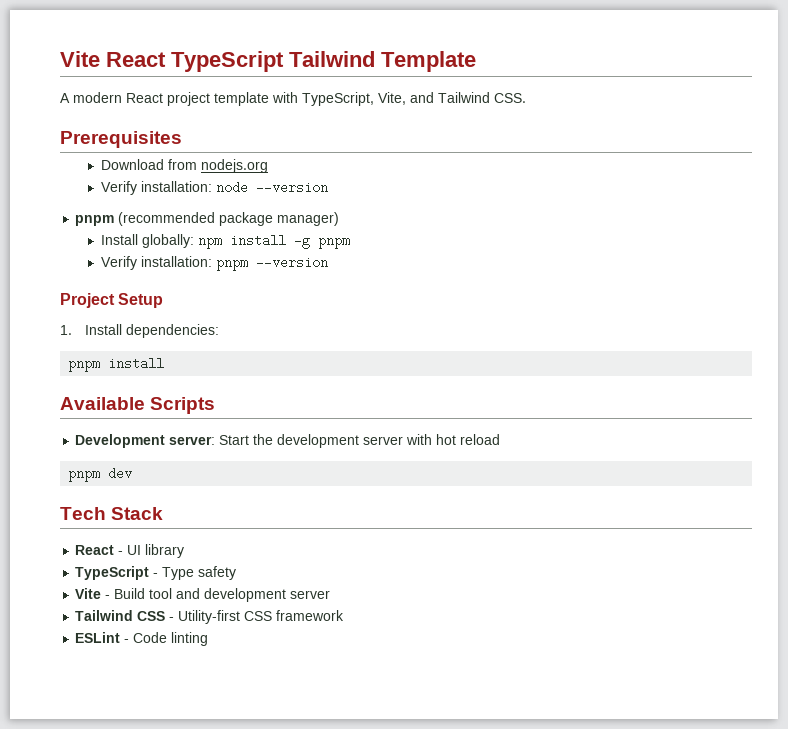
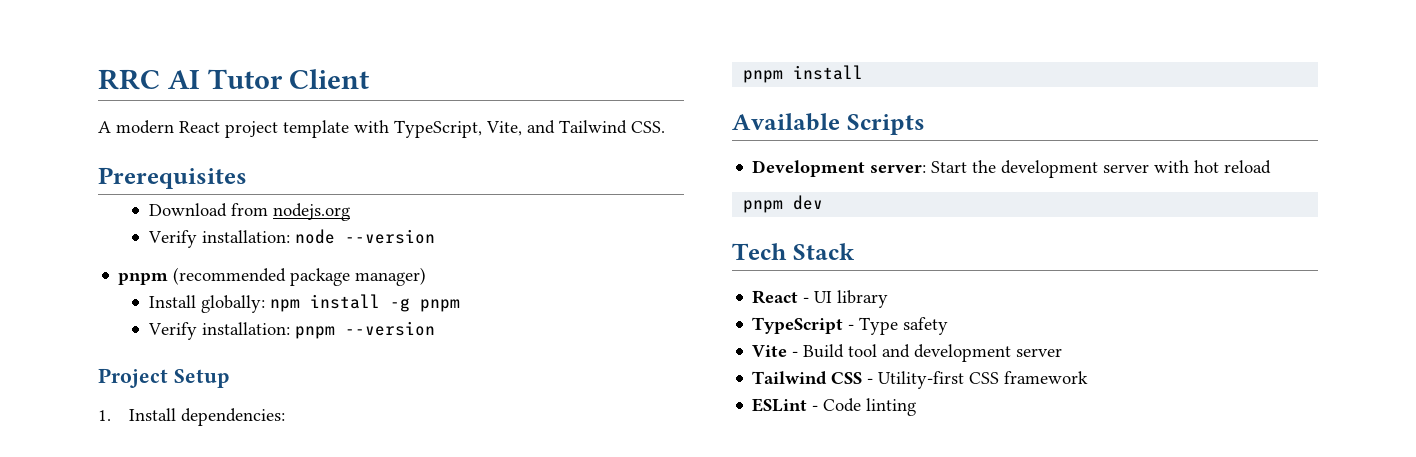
- Vite React TypeScript Tailwind Template
+ RRC AI Tutor Client

